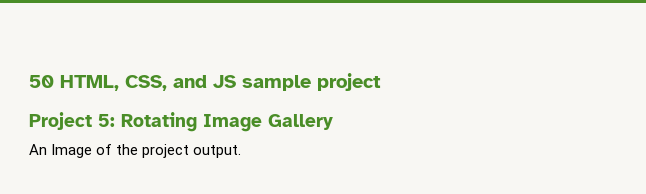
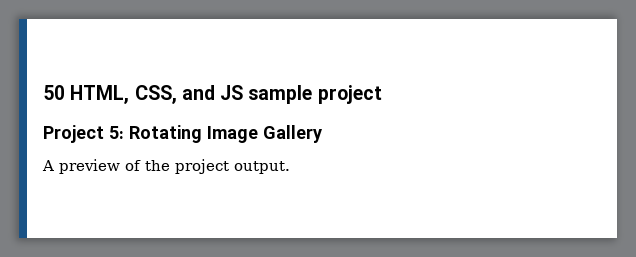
- An Image of the project output.
+ A preview of the project output.

